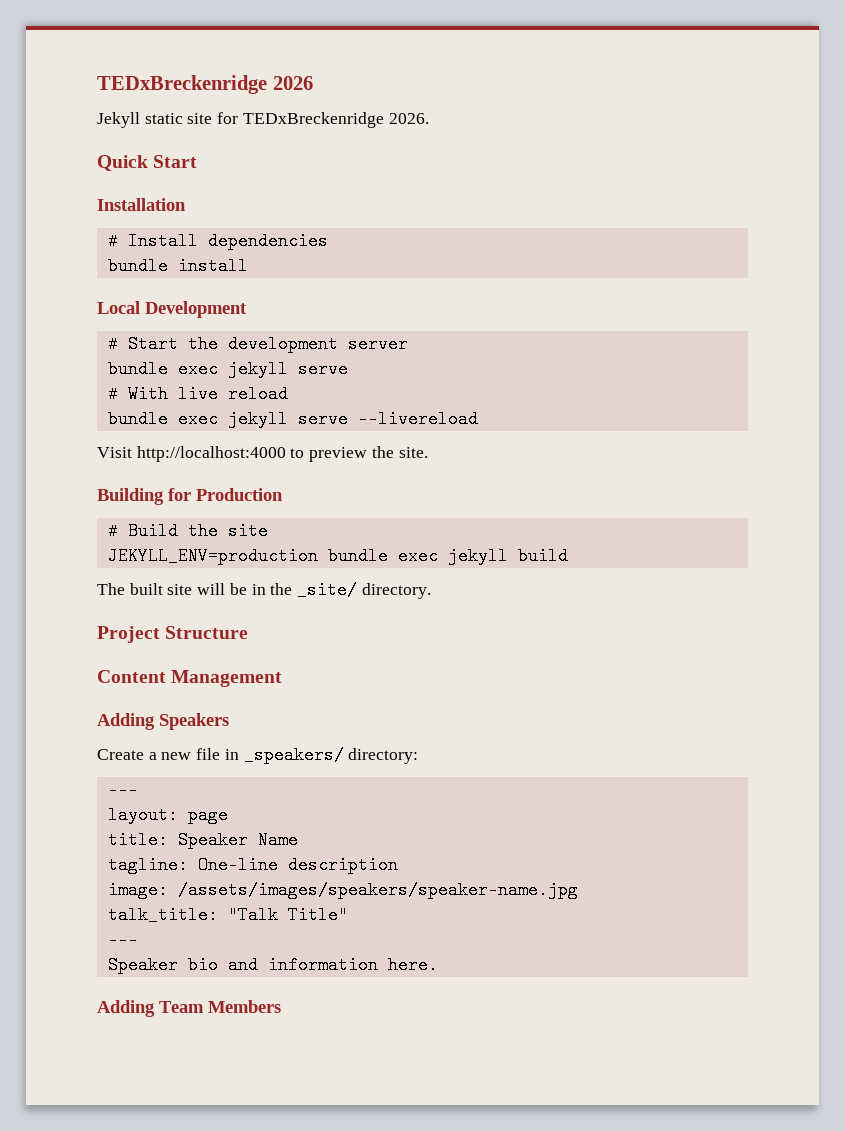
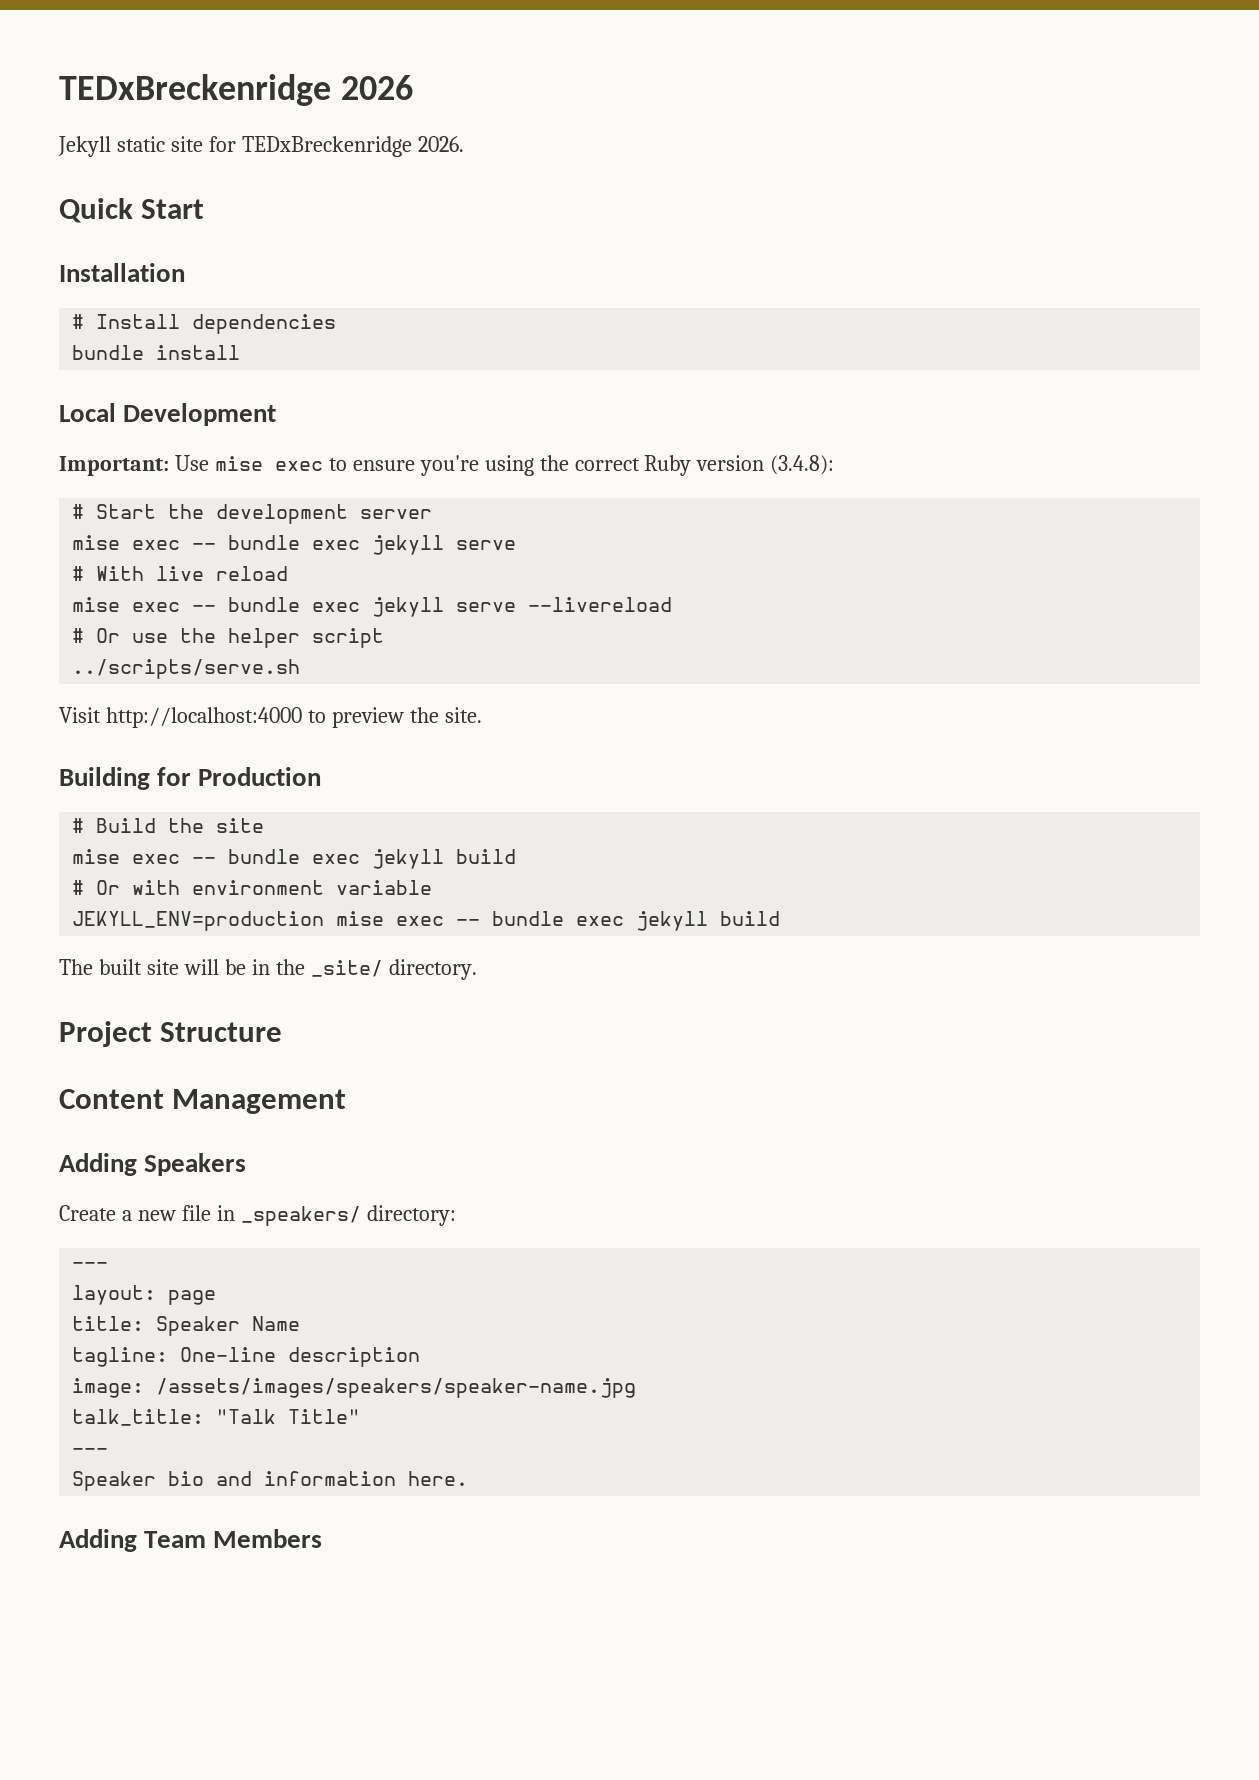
+ Important: Use mise exec to ensure you're using the correct Ruby version (3.4.8):
  # Start the development server
- bundle exec jekyll serve
+ mise exec -- bundle exec jekyll serve
- bundle exec jekyll serve --livereload
+ mise exec -- bundle exec jekyll serve --livereload
+ # Or use the helper script
+ ../scripts/serve.sh
  # Build the site
- JEKYLL_ENV=production bundle exec jekyll build
+ mise exec -- bundle exec jekyll build
+ # Or with environment variable
+ JEKYLL_ENV=production mise exec -- bundle exec jekyll build

